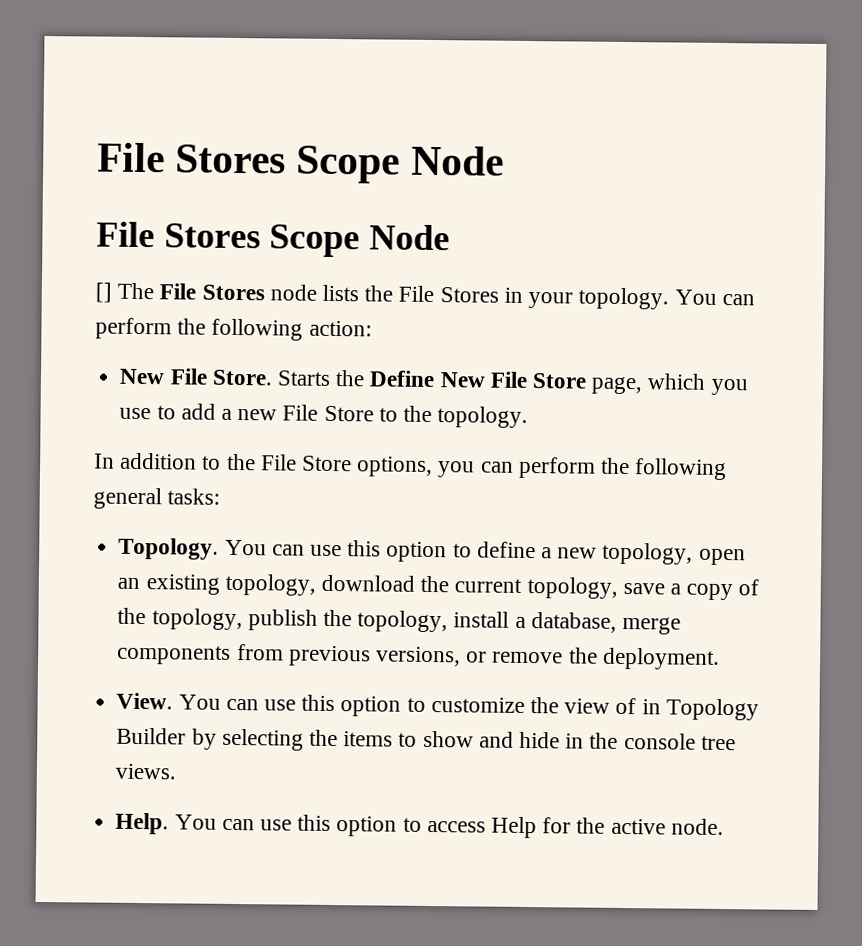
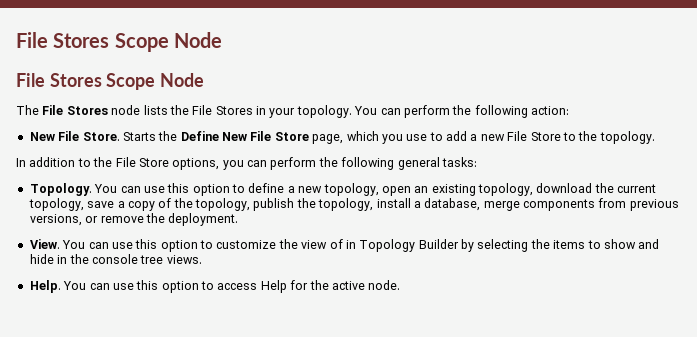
- [] The File Stores node lists the File Stores in your topology.
+ The File Stores node lists the File Stores in your topology.

